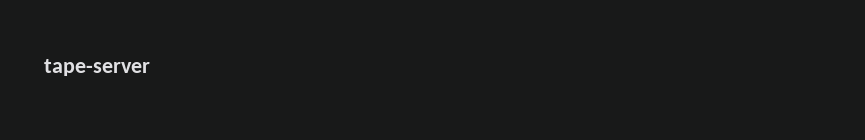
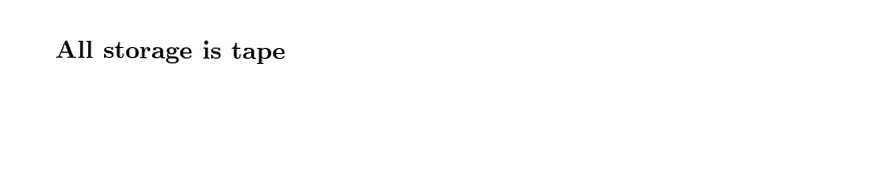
- tape-server
+ All storage is tape

